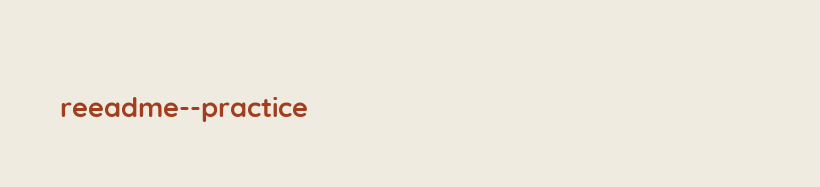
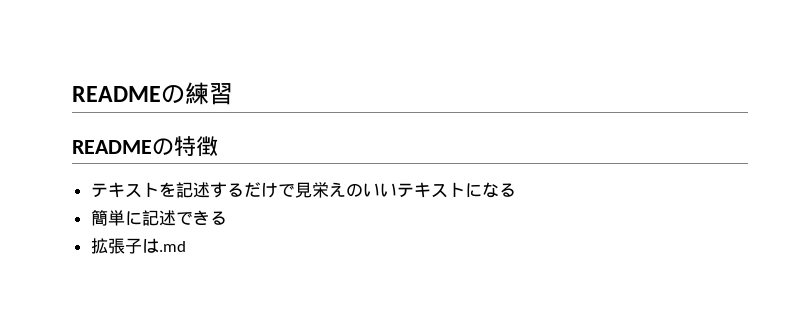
- reeadme--practice
+ READMEの練習
+ READMEの特徴
+ テキストを記述するだけで見栄えのいいテキストになる
+ 簡単に記述できる
+ 拡張子は.md

